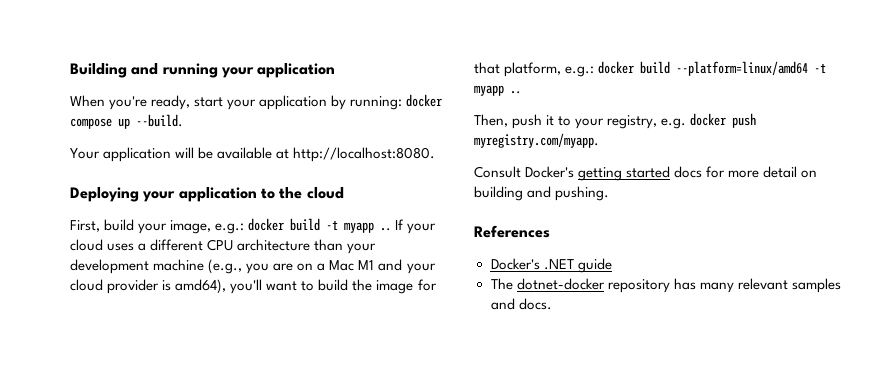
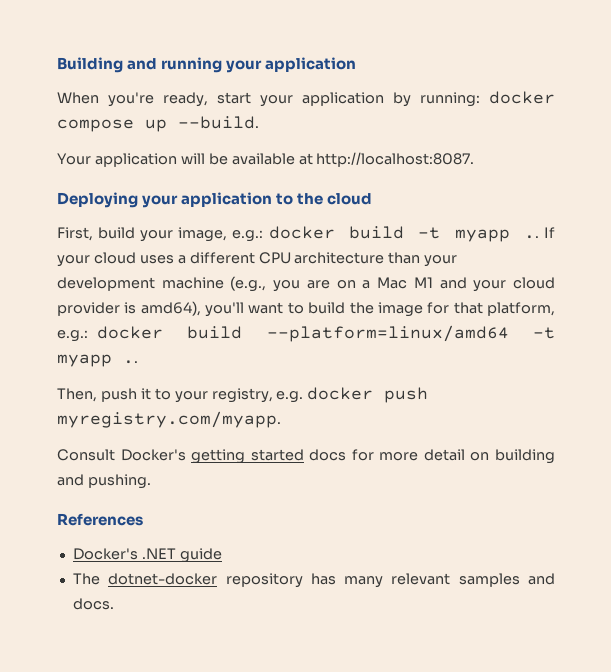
- Your application will be available at http://localhost:8080.
+ Your application will be available at http://localhost:8087.

